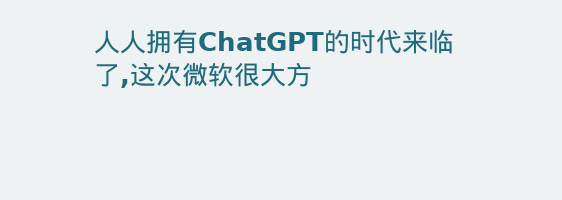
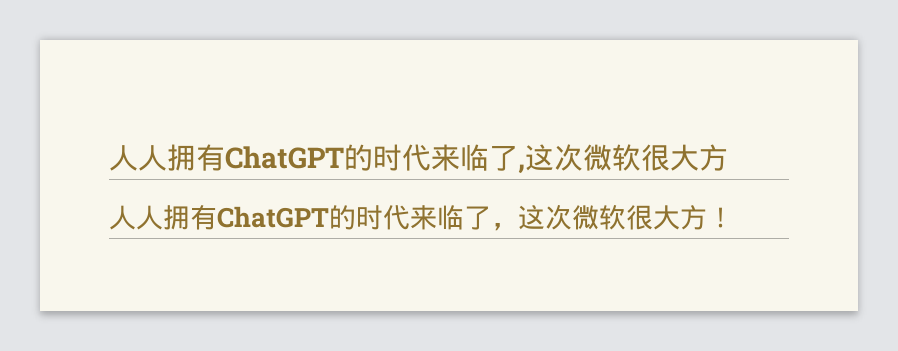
+ 人人拥有ChatGPT的时代来临了，这次微软很大方！

